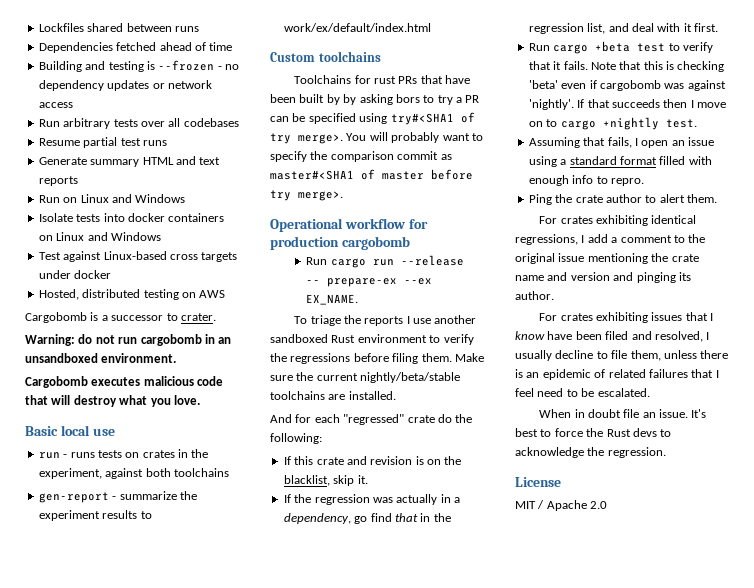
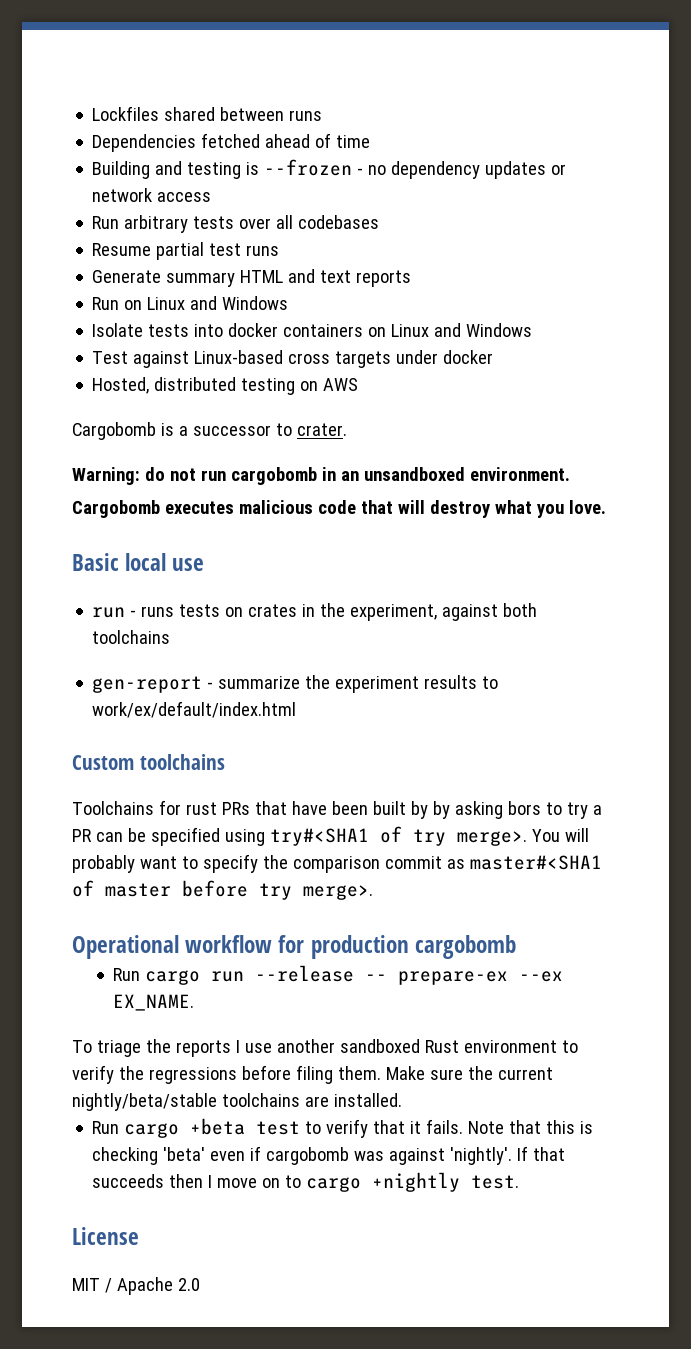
- And for each "regressed" crate do the following:
- If this crate and revision is on the blacklist, skip it.
- If the regression was actually in a dependency, go find that in the regression list, and deal with it first.
- Assuming that fails, I open an issue using a standard format filled with enough info to repro.
- Ping the crate author to alert them.
- For crates exhibiting identical regressions, I add a comment to the original issue mentioning the crate name and version and pinging its author.
- For crates exhibiting issues that I know have been filed and resolved, I usually decline to file them, unless there is an epidemic of related failures that I feel need to be escalated.
- When in doubt file an issue. It's best to force the Rust devs to acknowledge the regression.

